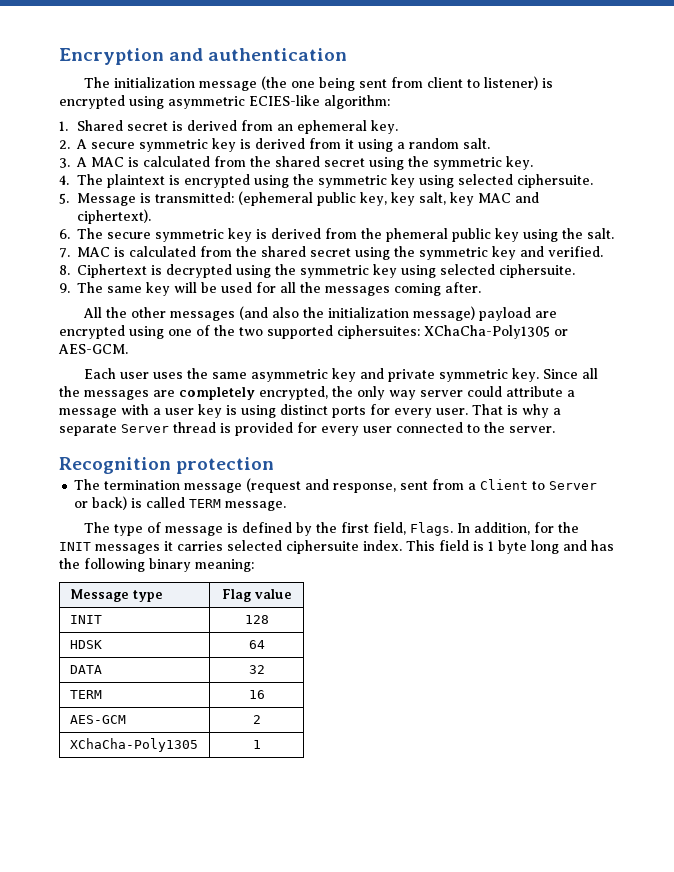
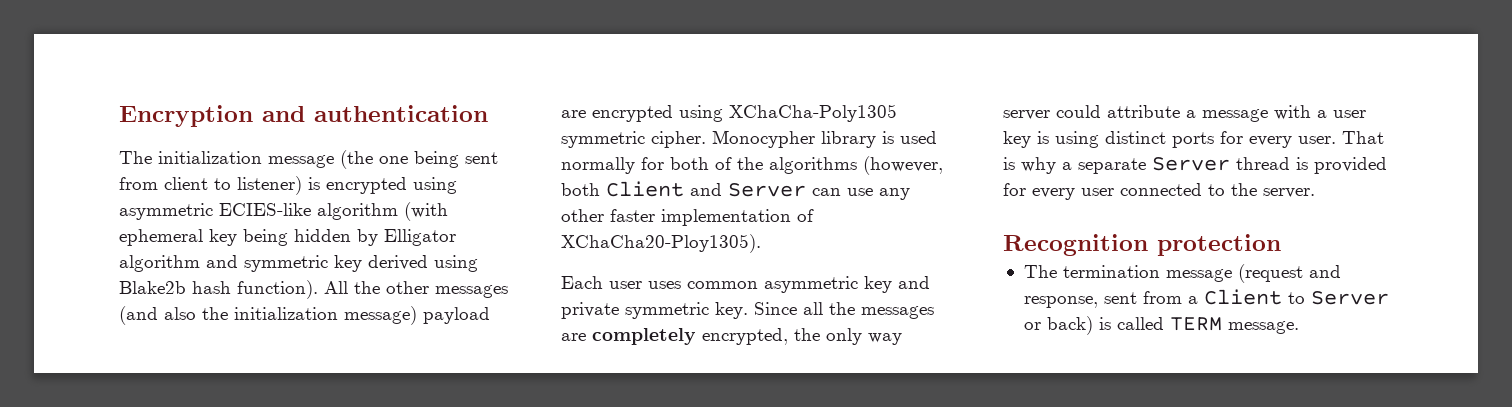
- The initialization message (the one being sent from client to listener) is encrypted using asymmetric ECIES-like algorithm:
- 1. Shared secret is derived from an ephemeral key.
- 2. A secure symmetric key is derived from it using a random salt.
- 3. A MAC is calculated from the shared secret using the symmetric key.
- 4. The plaintext is encrypted using the symmetric key using selected ciphersuite.
- 5. Message is transmitted: (ephemeral public key, key salt, key MAC and ciphertext).
- 6. The secure symmetric key is derived from the phemeral public key using the salt.
- 7. MAC is calculated from the shared secret using the symmetric key and verified.
- 8. Ciphertext is decrypted using the symmetric key using selected ciphersuite.
- 9. The same key will be used for all the messages coming after.
- All the other messages (and also the initialization message) payload are encrypted using one of the two supported ciphersuites: XChaCha-Poly1305 or AES-GCM.
+ The initialization message (the one being sent from client to listener) is encrypted using asymmetric ECIES-like algorithm (with ephemeral key being hidden by Elligator algorithm and symmetric key derived using Blake2b hash function). All the other messages (and also the initialization message) payload are encrypted using XChaCha-Poly1305 symmetric cipher. Monocypher library is used normally for both of the algorithms (however, both Client and Server can use any other faster implementation of XChaCha20-Ploy1305).
- Each user uses the same asymmetric key and private symmetric key.
+ Each user uses common asymmetric key and private symmetric key.
- The type of message is defined by the first field, Flags. In addition, for the INIT messages it carries selected ciphersuite index. This field is 1 byte long and has the following binary meaning:
- Message type | Flag value
- INIT | 128
- HDSK | 64
- DATA | 32
- TERM | 16
- AES-GCM | 2
- XChaCha-Poly1305 | 1

